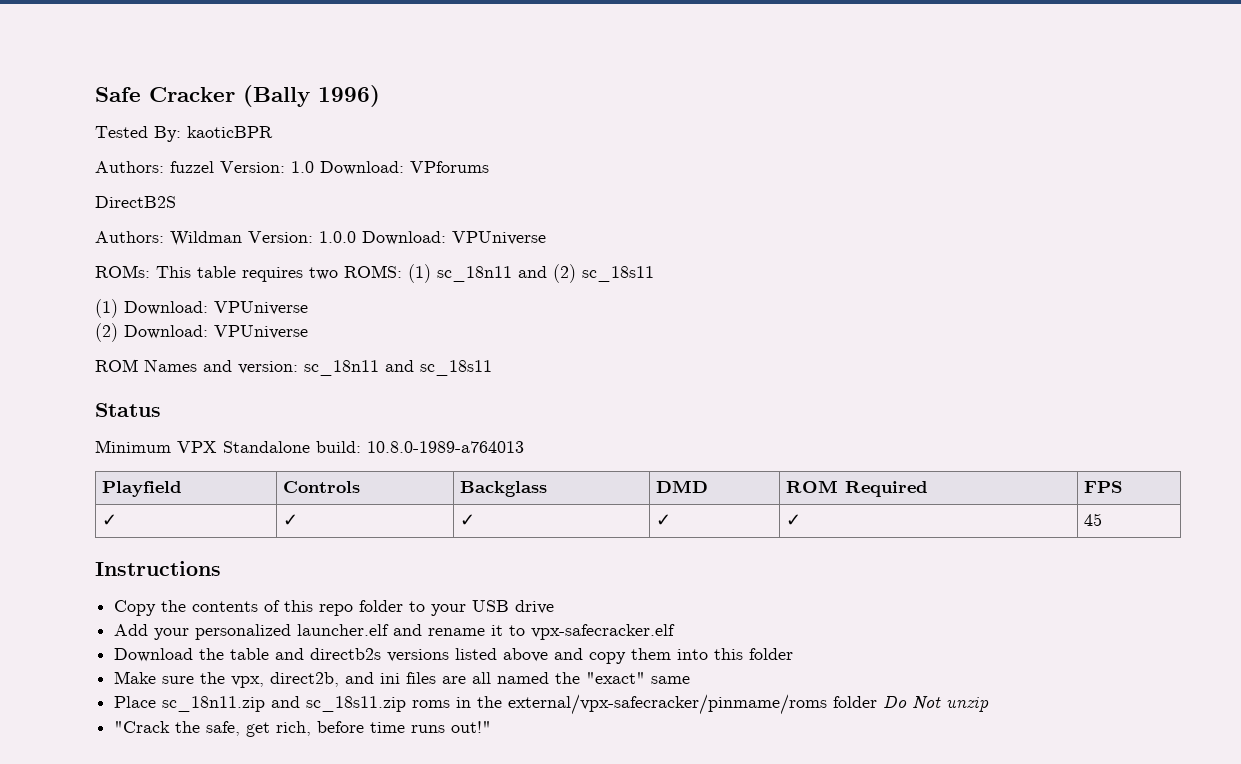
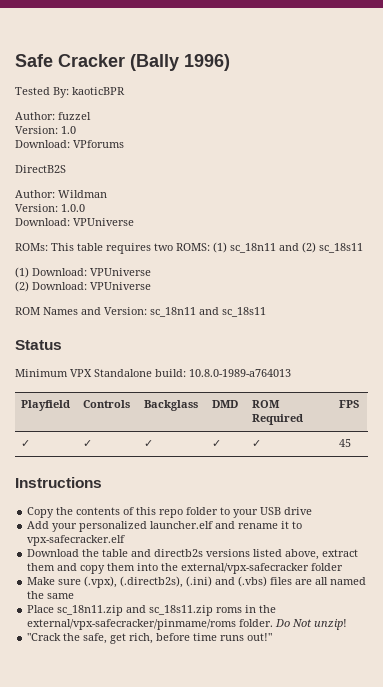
- Authors: fuzzel Version: 1.0 Download: VPforums
+ Author: fuzzel
+ Version: 1.0
+ Download: VPforums
- Authors: Wildman Version: 1.0.0 Download: VPUniverse
+ Author: Wildman
+ Version: 1.0.0
+ Download: VPUniverse
- ROM Names and version: sc_18n11 and sc_18s11
+ ROM Names and Version: sc_18n11 and sc_18s11
- Download the table and directb2s versions listed above and copy them into this folder
+ Download the table and directb2s versions listed above, extract them and copy them into the external/vpx-safecracker folder
- Make sure the vpx, direct2b, and ini files are all named the "exact" same
+ Make sure (.vpx), (.directb2s), (.ini) and (.vbs) files are all named the same
- Place sc_18n11.zip and sc_18s11.zip roms in the external/vpx-safecracker/pinmame/roms folder Do Not unzip
+ Place sc_18n11.zip and sc_18s11.zip roms in the external/vpx-safecracker/pinmame/roms folder. Do Not unzip!

